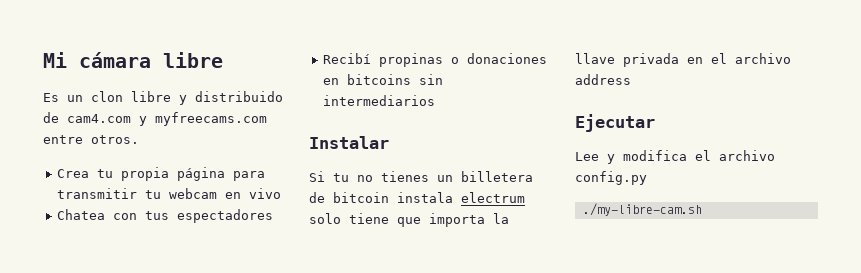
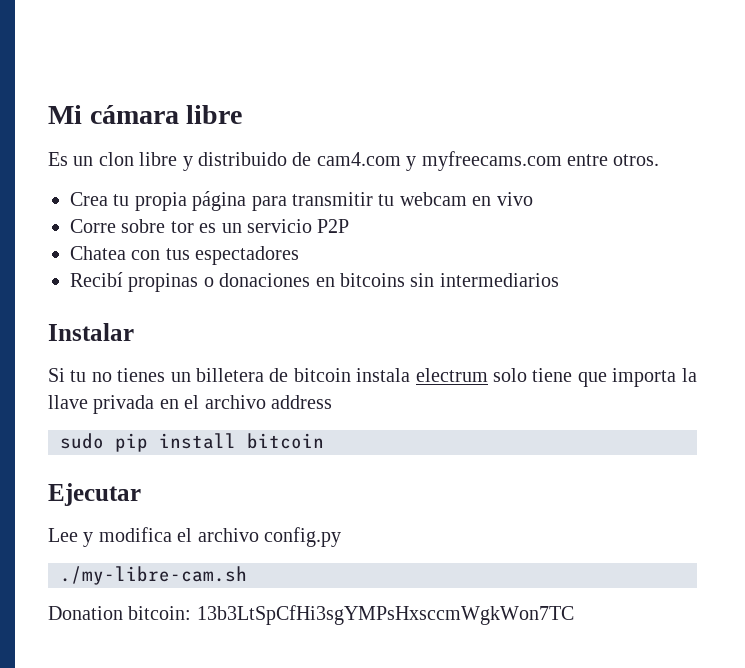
+ Corre sobre tor es un servicio P2P
+ sudo pip install bitcoin
+ Donation bitcoin: 13b3LtSpCfHi3sgYMPsHxsccmWgkWon7TC

